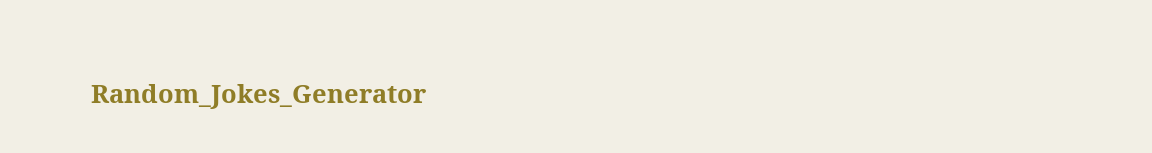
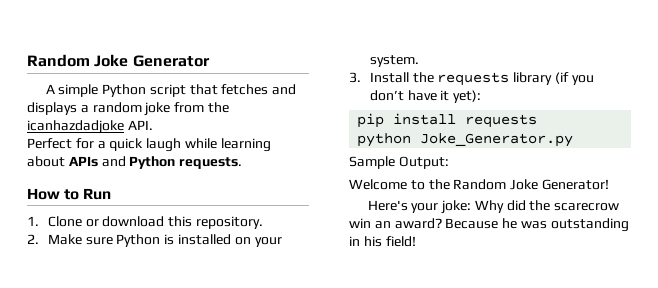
- Random_Jokes_Generator
+ Random Joke Generator
+ A simple Python script that fetches and displays a random joke from the icanhazdadjoke API.
+ Perfect for a quick laugh while learning about APIs and Python requests.
+ How to Run
+ 1. Clone or download this repository.
+ 2. Make sure Python is installed on your system.
+ 3. Install the requests library (if you don’t have it yet):
+ pip install requests
+ python Joke_Generator.py
+ Sample Output:
+ Welcome to the Random Joke Generator!
+ Here's your joke: Why did the scarecrow win an award? Because he was outstanding in his field!

